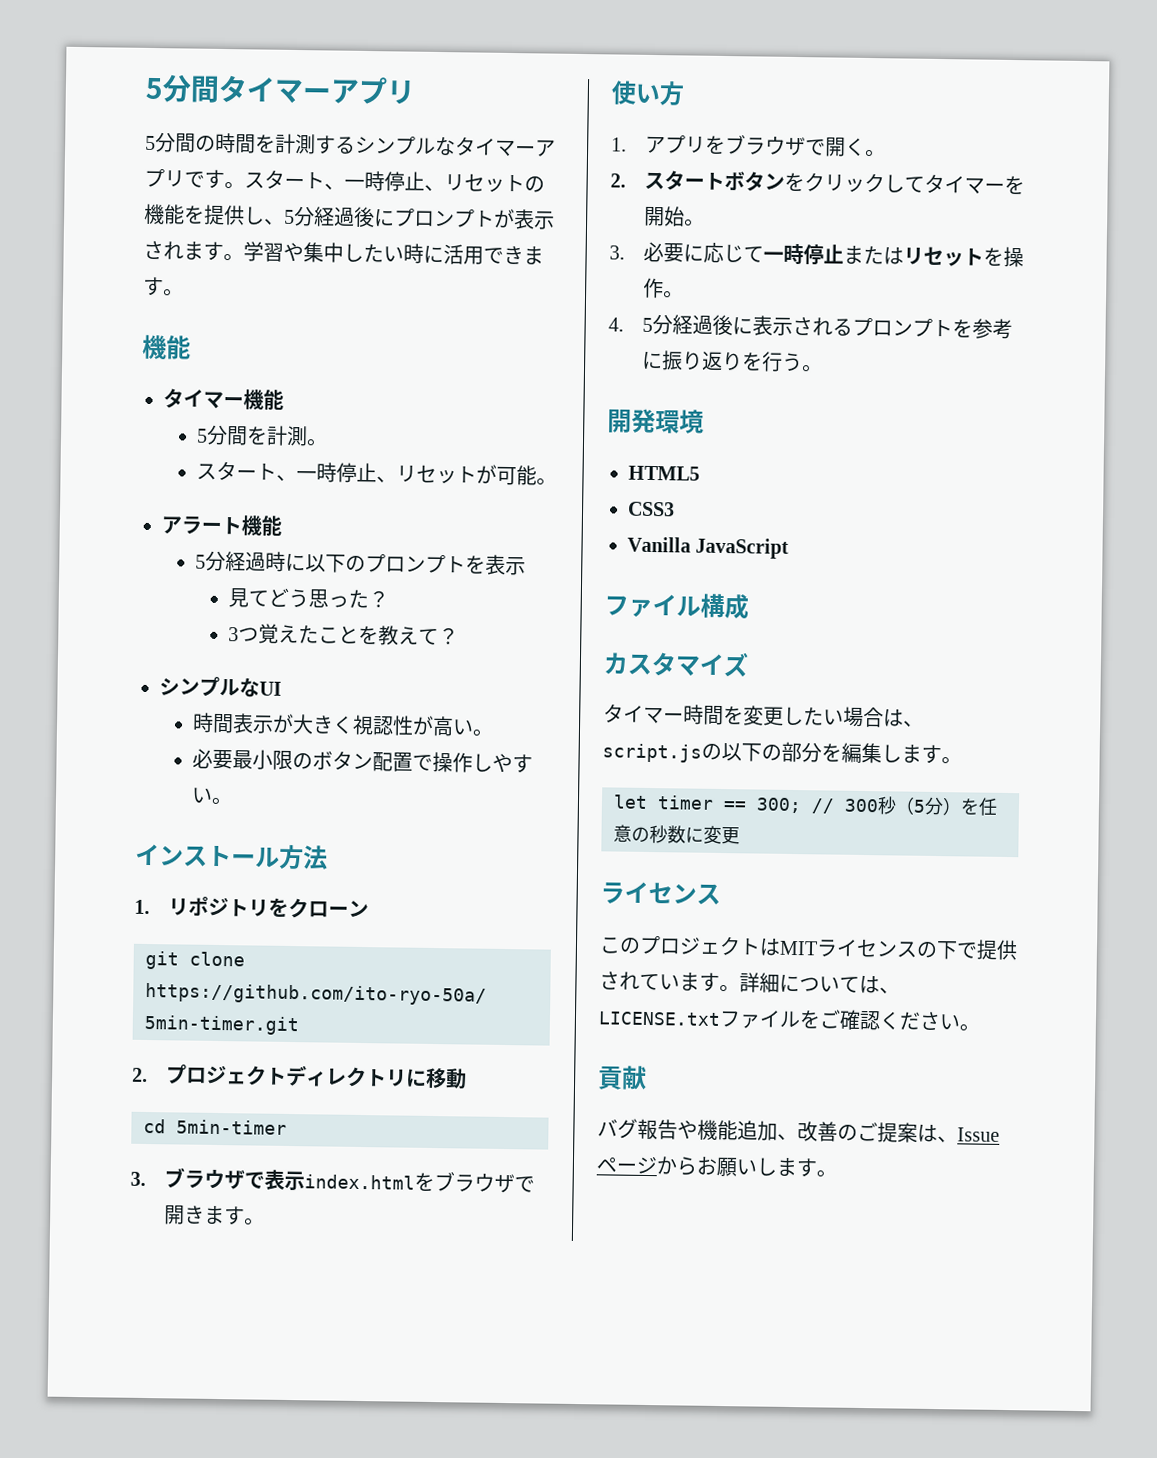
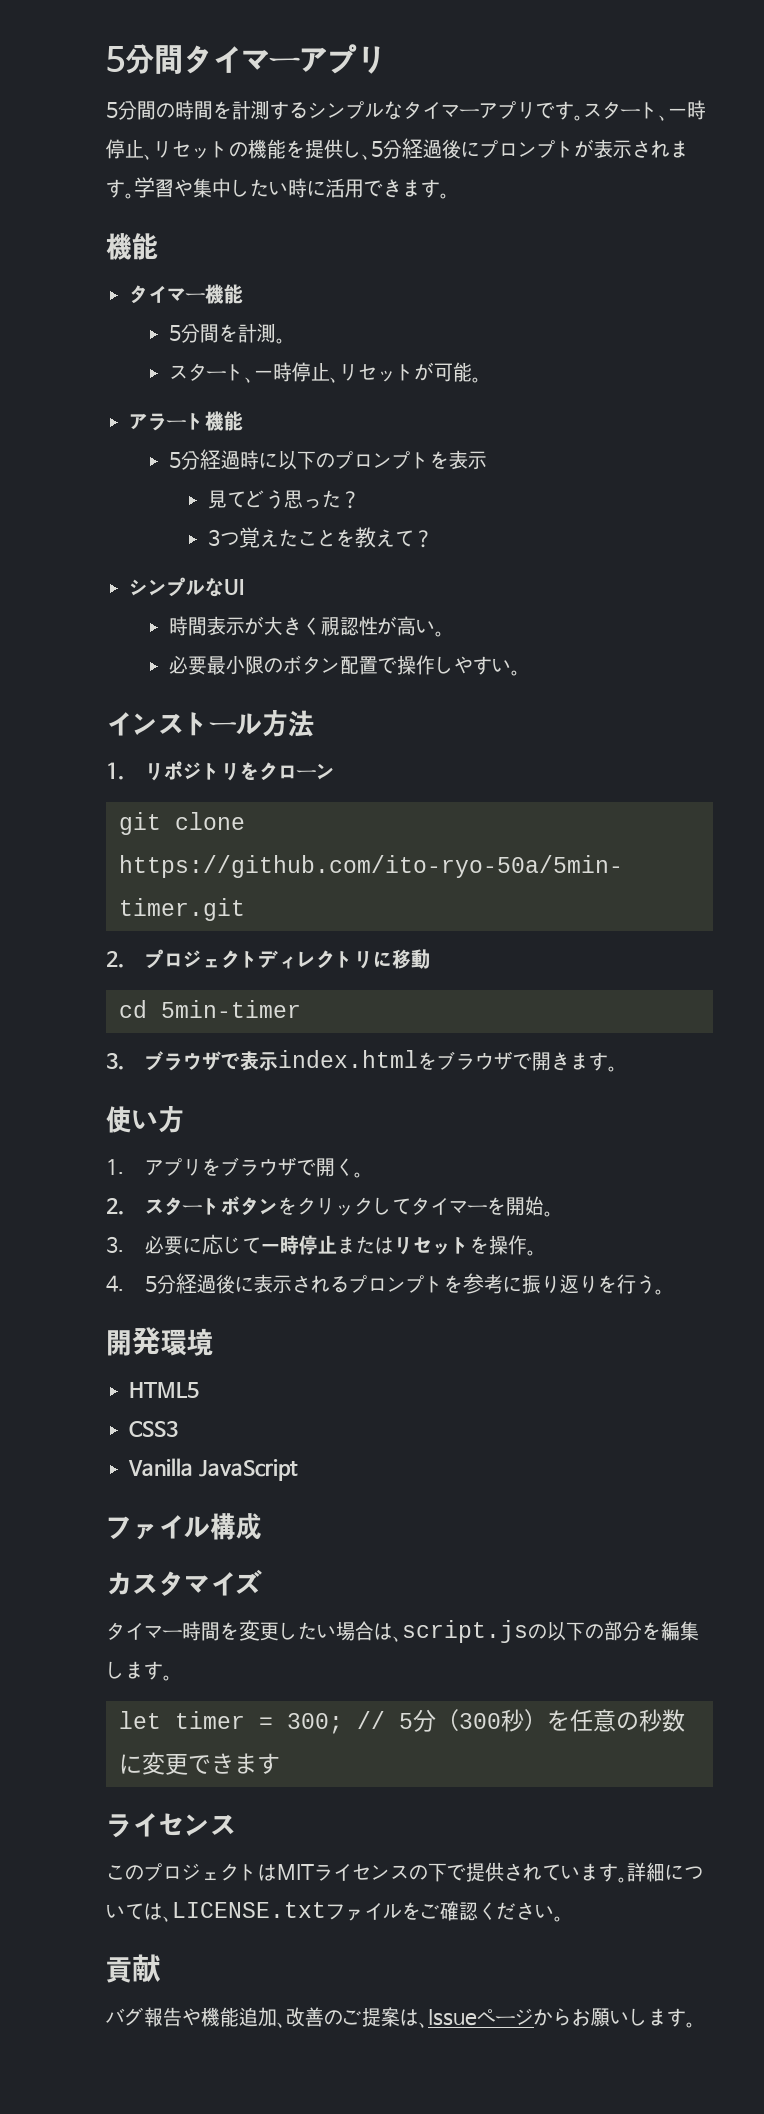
- let timer == 300; // 300秒（5分）を任意の秒数に変更
+ let timer = 300; // 5分（300秒）を任意の秒数に変更できます

